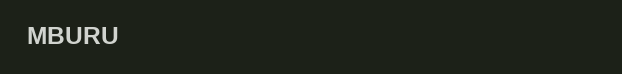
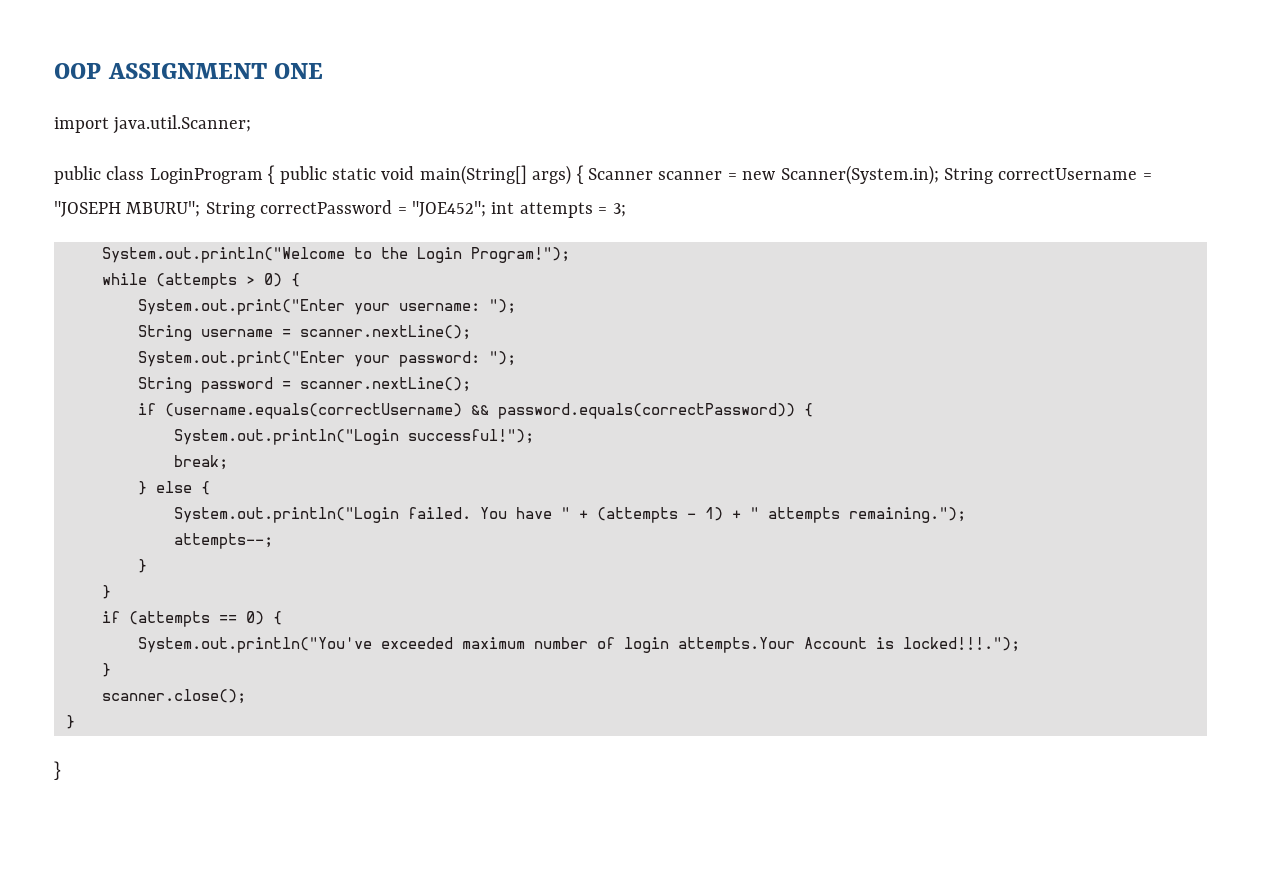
- MBURU
+ OOP ASSIGNMENT ONE
+ import java.util.Scanner;
+ public class LoginProgram { public static void main(String[] args) { Scanner scanner = new Scanner(System.in); String correctUsername = "JOSEPH MBURU"; String correctPassword = "JOE452"; int attempts = 3;
+ System.out.println("Welcome to the Login Program!");
+ while (attempts > 0) {
+ System.out.print("Enter your username: ");
+ String username = scanner.nextLine();
+ System.out.print("Enter your password: ");
+ String password = scanner.nextLine();
+ if (username.equals(correctUsername) && password.equals(correctPassword)) {
+ System.out.println("Login successful!");
+ break;
+ } else {
+ System.out.println("Login failed. You have " + (attempts - 1) + " attempts remaining.");
+ attempts--;
+ }
+ }
+ if (attempts == 0) {
+ System.out.println("You've exceeded maximum number of login attempts.Your Account is locked!!!.");
+ }
+ scanner.close();
+ }
+ }

